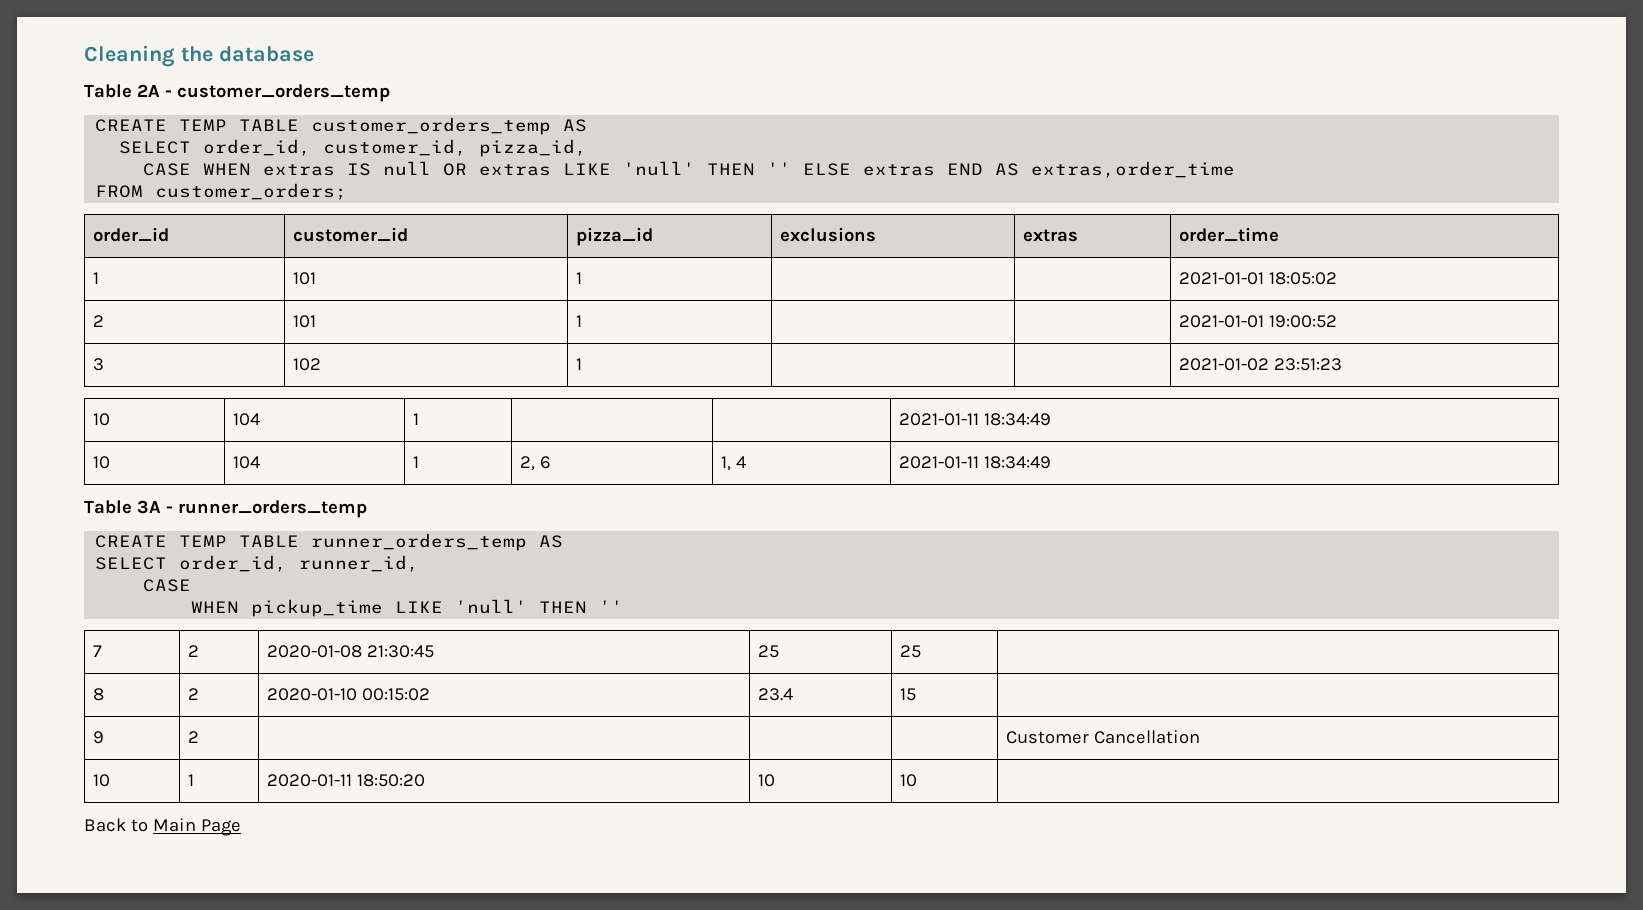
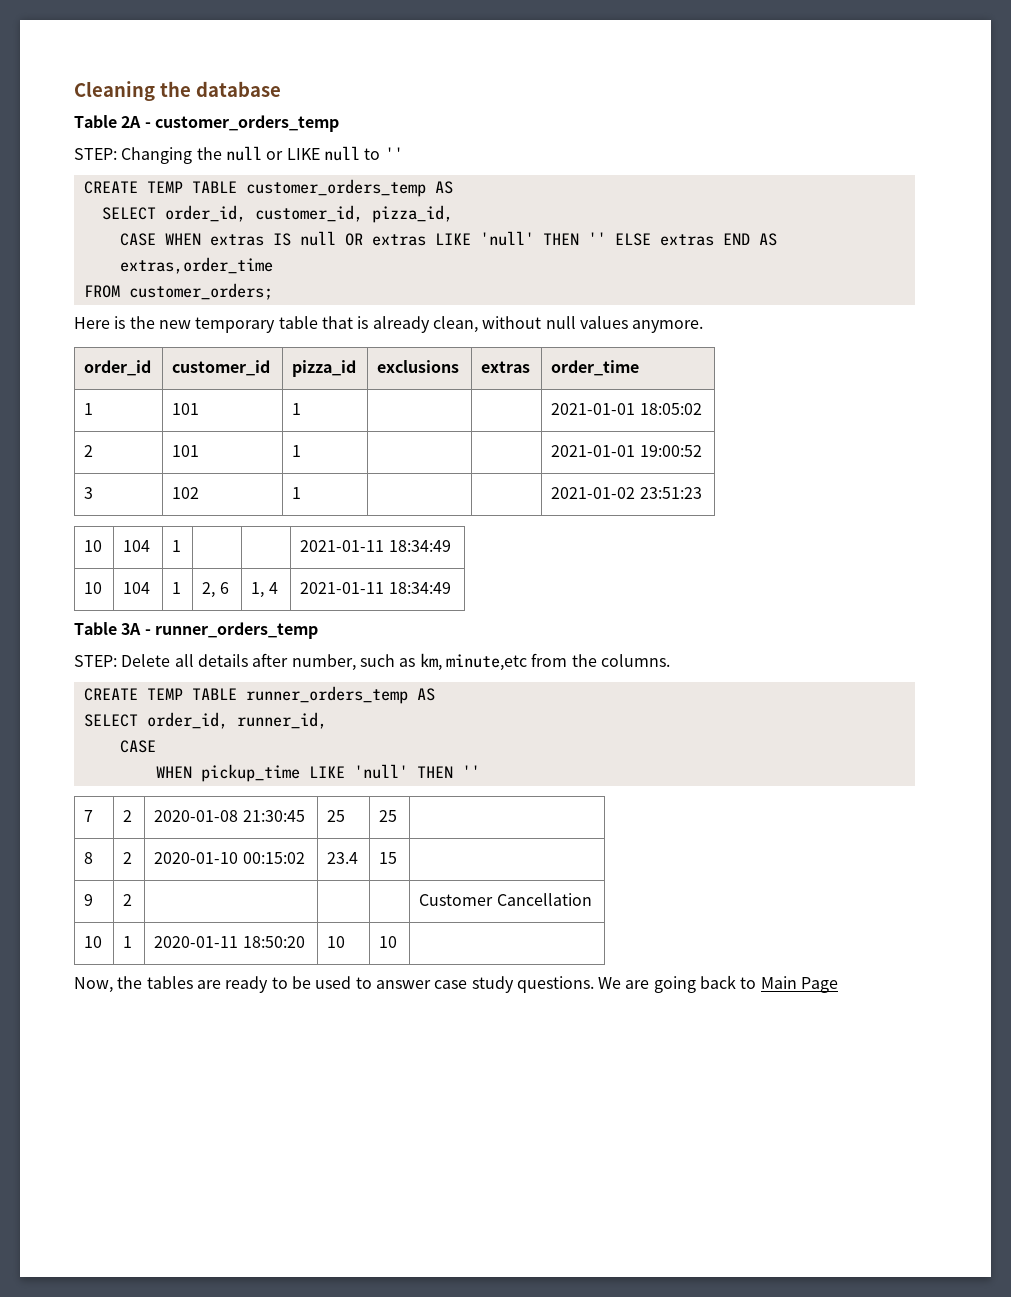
+ STEP: Changing the null or LIKE null to ''
+ Here is the new temporary table that is already clean, without null values anymore.
+ STEP: Delete all details after number, such as km, minute,etc from the columns.
- Back to Main Page
+ Now, the tables are ready to be used to answer case study questions. We are going back to Main Page

